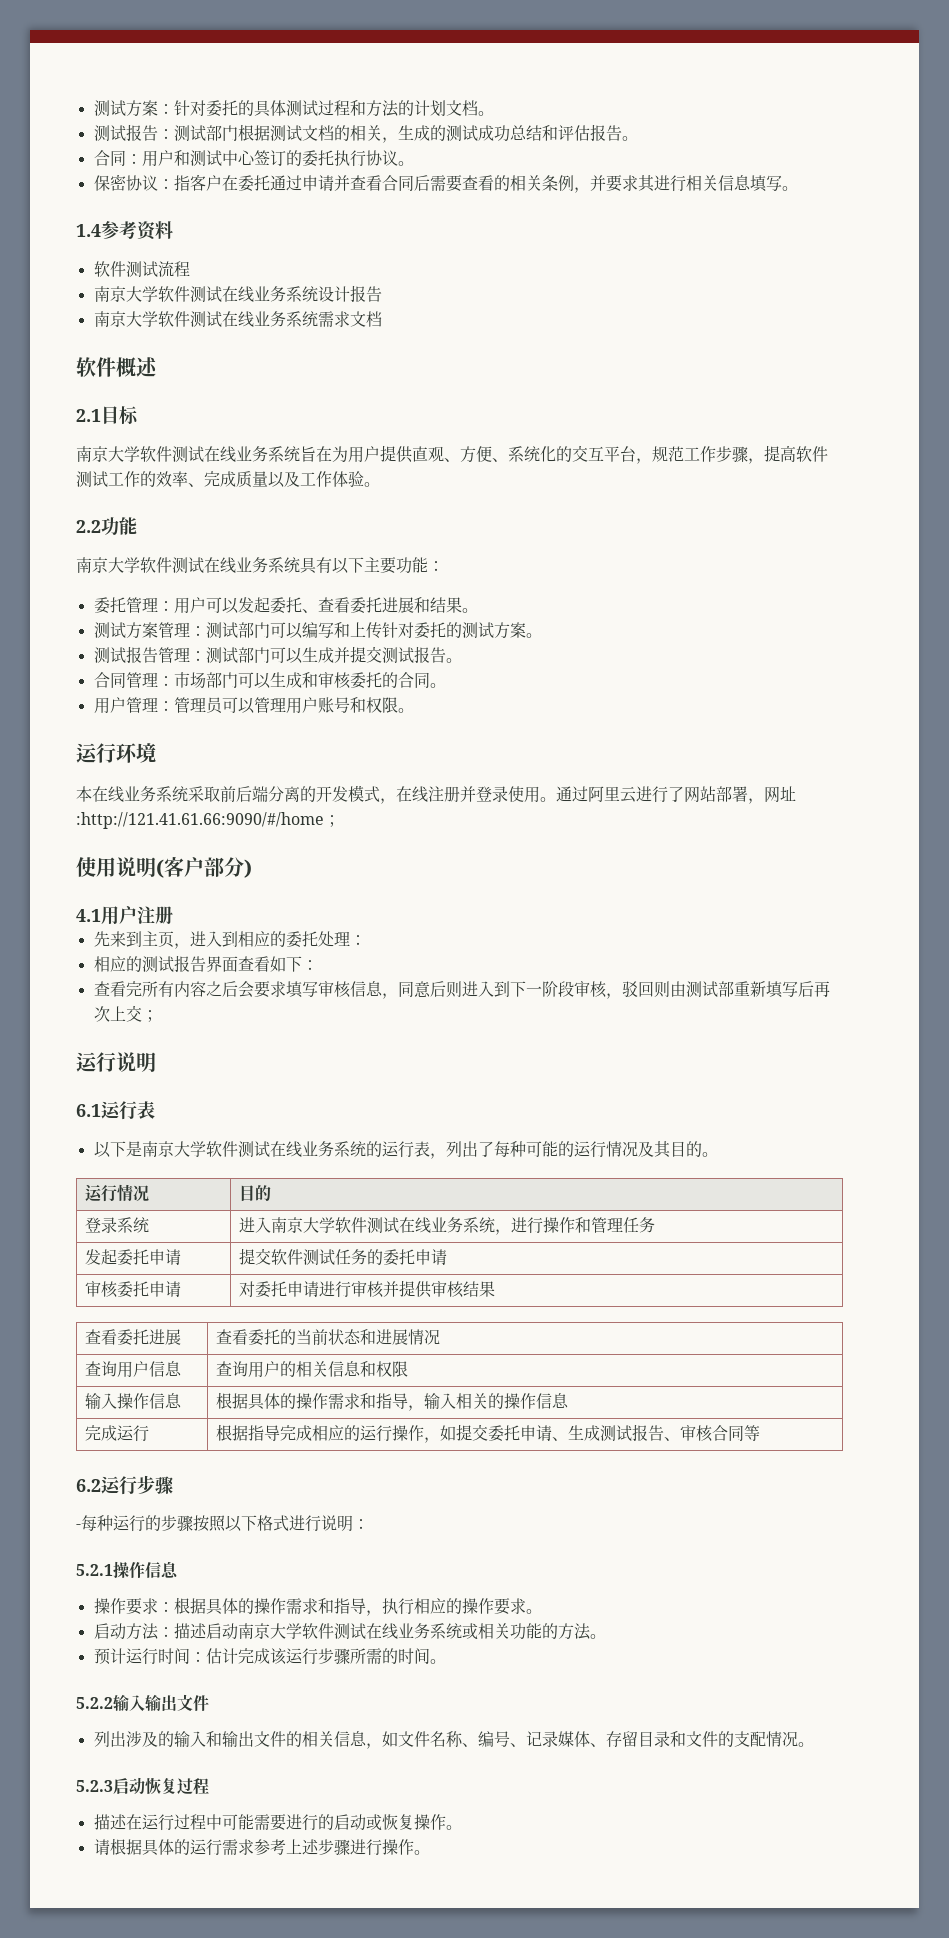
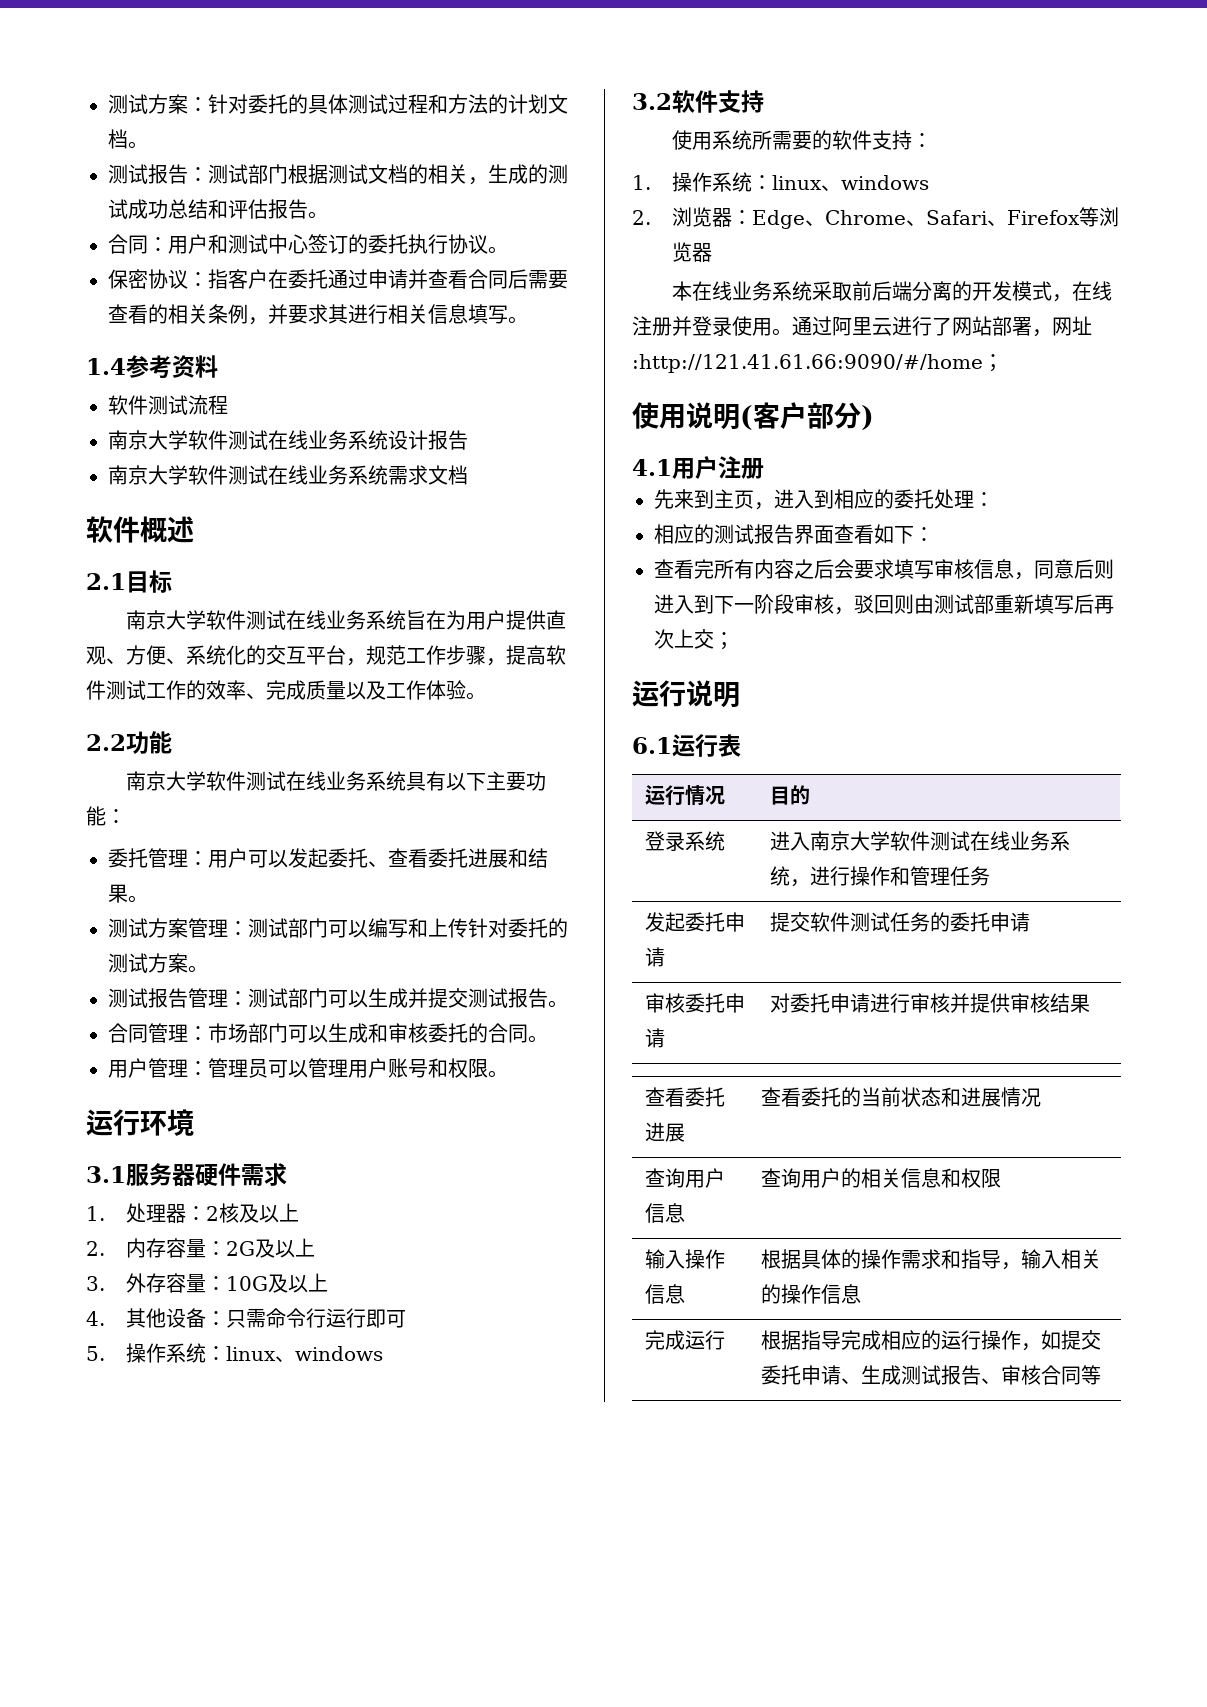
+ 3.1服务器硬件需求
+ 1.处理器：2核及以上
+ 2.内存容量：2G及以上
+ 3.外存容量：10G及以上
+ 4.其他设备：只需命令行运行即可
+ 5.操作系统：linux、windows
+ 3.2软件支持
+ 使用系统所需要的软件支持：
+ 1.操作系统：linux、windows
+ 2.浏览器：Edge、Chrome、Safari、Firefox等浏览器
- 以下是南京大学软件测试在线业务系统的运行表，列出了每种可能的运行情况及其目的。
- 6.2运行步骤
- -每种运行的步骤按照以下格式进行说明：
- 5.2.1操作信息
- 操作要求：根据具体的操作需求和指导，执行相应的操作要求。
- 启动方法：描述启动南京大学软件测试在线业务系统或相关功能的方法。
- 预计运行时间：估计完成该运行步骤所需的时间。
- 5.2.2输入输出文件
- 列出涉及的输入和输出文件的相关信息，如文件名称、编号、记录媒体、存留目录和文件的支配情况。
- 5.2.3启动恢复过程
- 描述在运行过程中可能需要进行的启动或恢复操作。
- 请根据具体的运行需求参考上述步骤进行操作。

